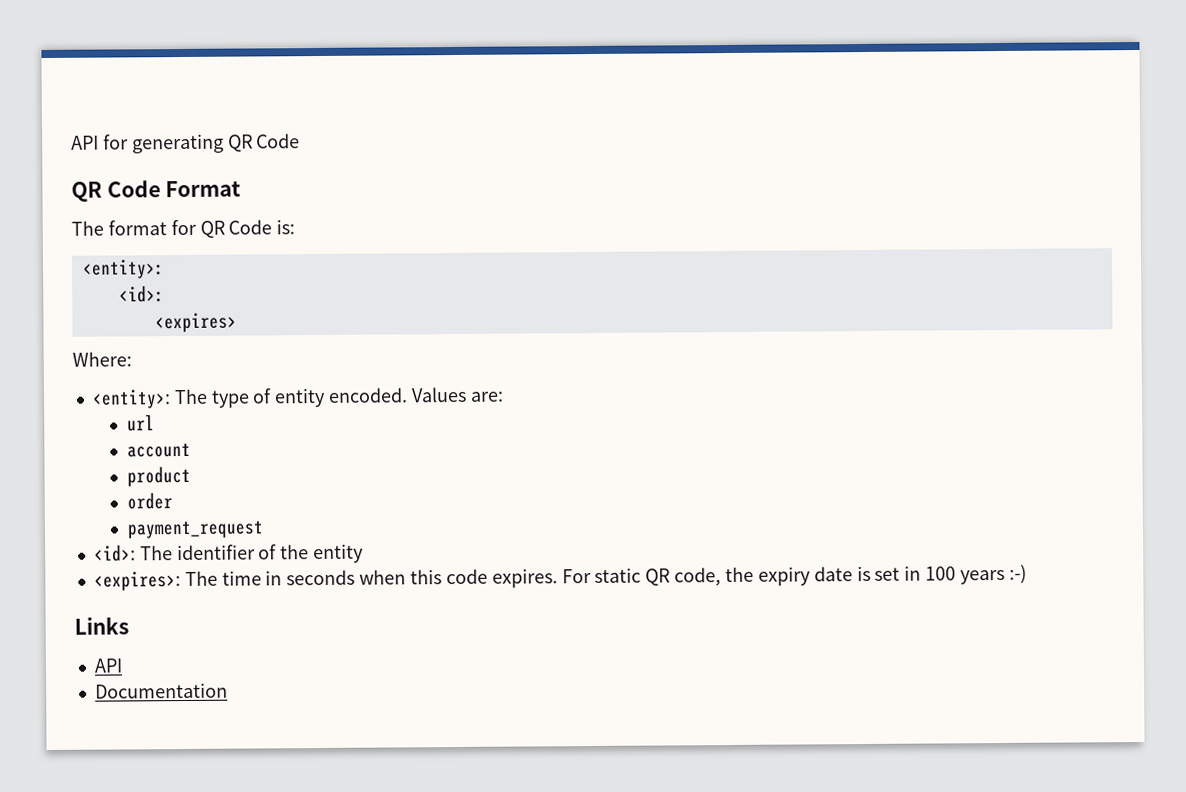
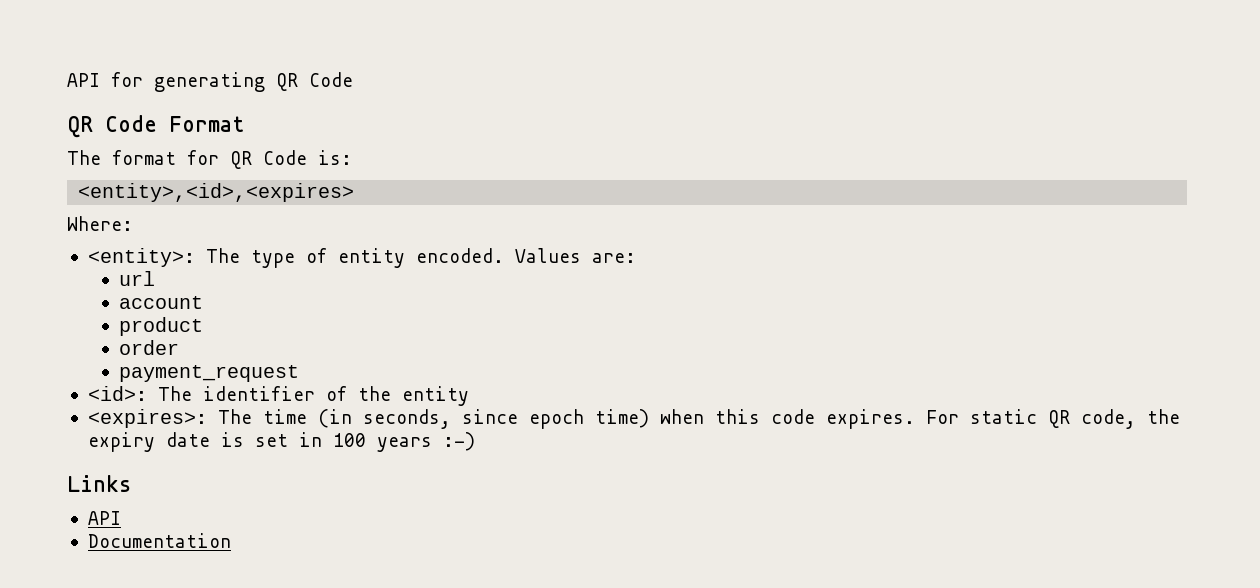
  The format for QR Code is:
- <entity>:
- <id>:
- <expires>
+ <entity>,<id>,<expires>
- <expires>: The time in seconds when this code expires.
+ <expires>: The time (in seconds, since epoch time) when this code expires.

